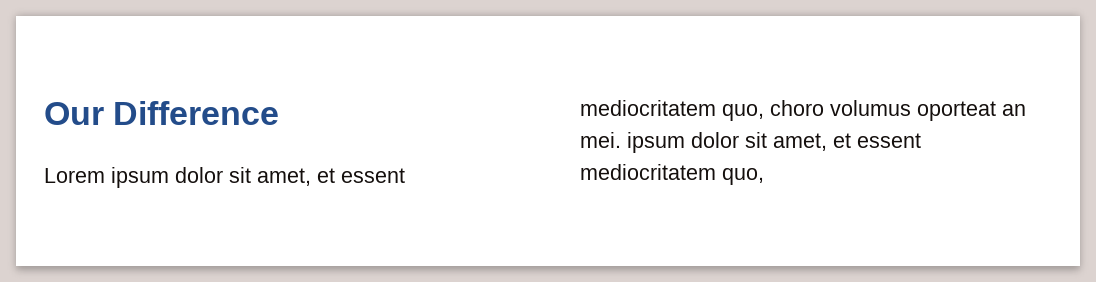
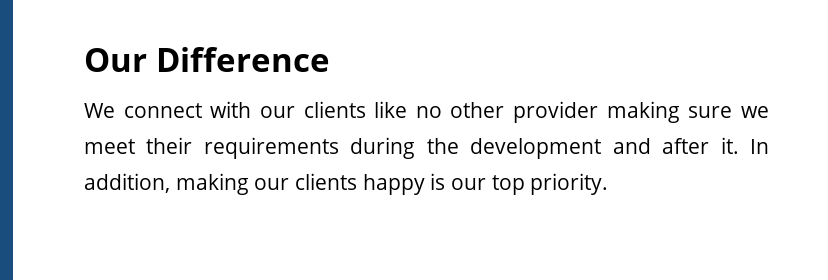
- Lorem ipsum dolor sit amet, et essent mediocritatem quo, choro volumus oporteat an mei. ipsum dolor sit amet, et essent mediocritatem quo,
+ We connect with our clients like no other provider making sure we meet their requirements during the development and after it. In addition, making our clients happy is our top priority.

